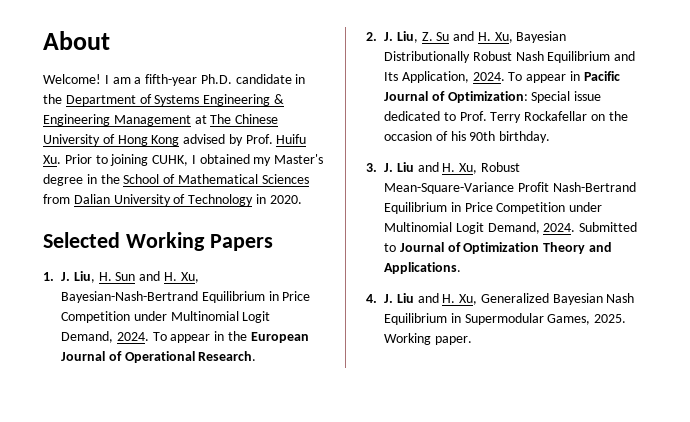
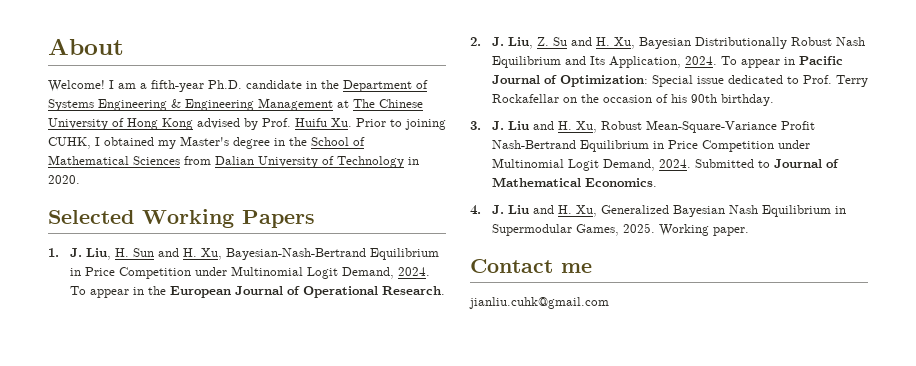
- Submitted to Journal of Optimization Theory and Applications.
+ Submitted to Journal of Mathematical Economics.
+ Contact me
+ jianliu.cuhk@gmail.com

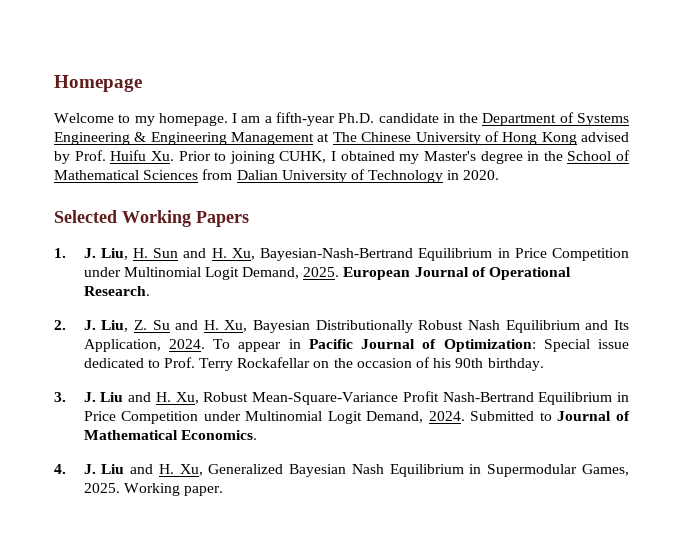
- About
- Welcome!
+ Homepage
+ Welcome to my homepage.
- 1. J. Liu, H. Sun and H. Xu, Bayesian-Nash-Bertrand Equilibrium in Price Competition under Multinomial Logit Demand, 2024. To appear in the European Journal of Operational Research.
+ 1. J. Liu, H. Sun and H. Xu, Bayesian-Nash-Bertrand Equilibrium in Price Competition under Multinomial Logit Demand, 2025. European Journal of Operational Research.
- Contact me
- jianliu.cuhk@gmail.com

